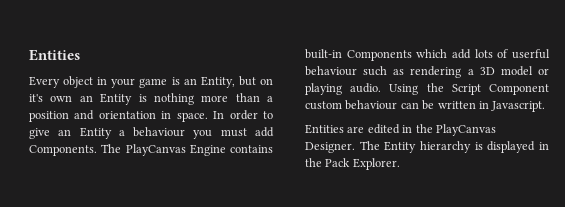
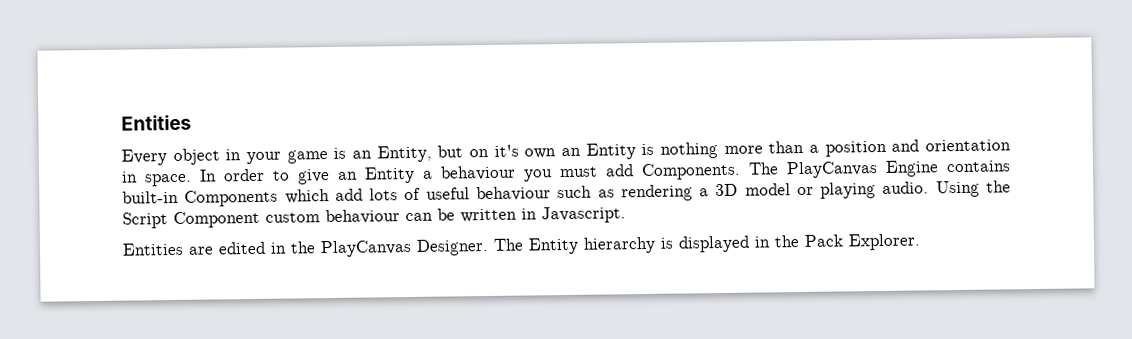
- The PlayCanvas Engine contains built-in Components which add lots of userful behaviour such as rendering a 3D model or playing audio.
+ The PlayCanvas Engine contains built-in Components which add lots of useful behaviour such as rendering a 3D model or playing audio.

